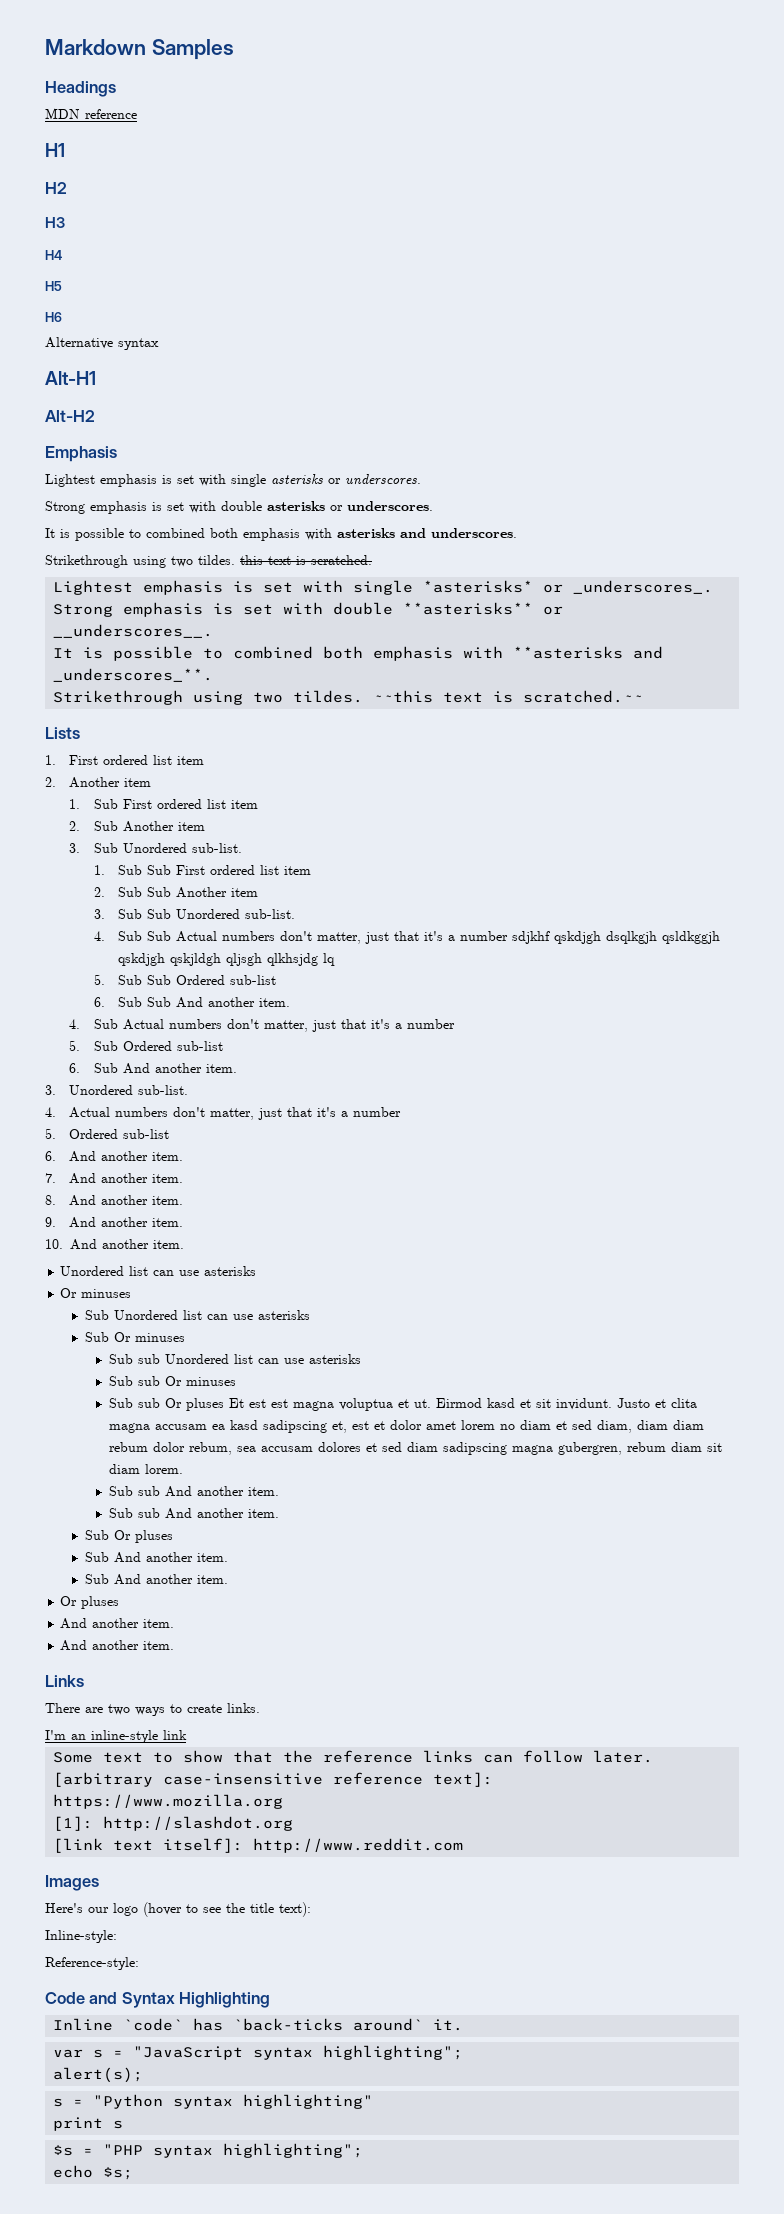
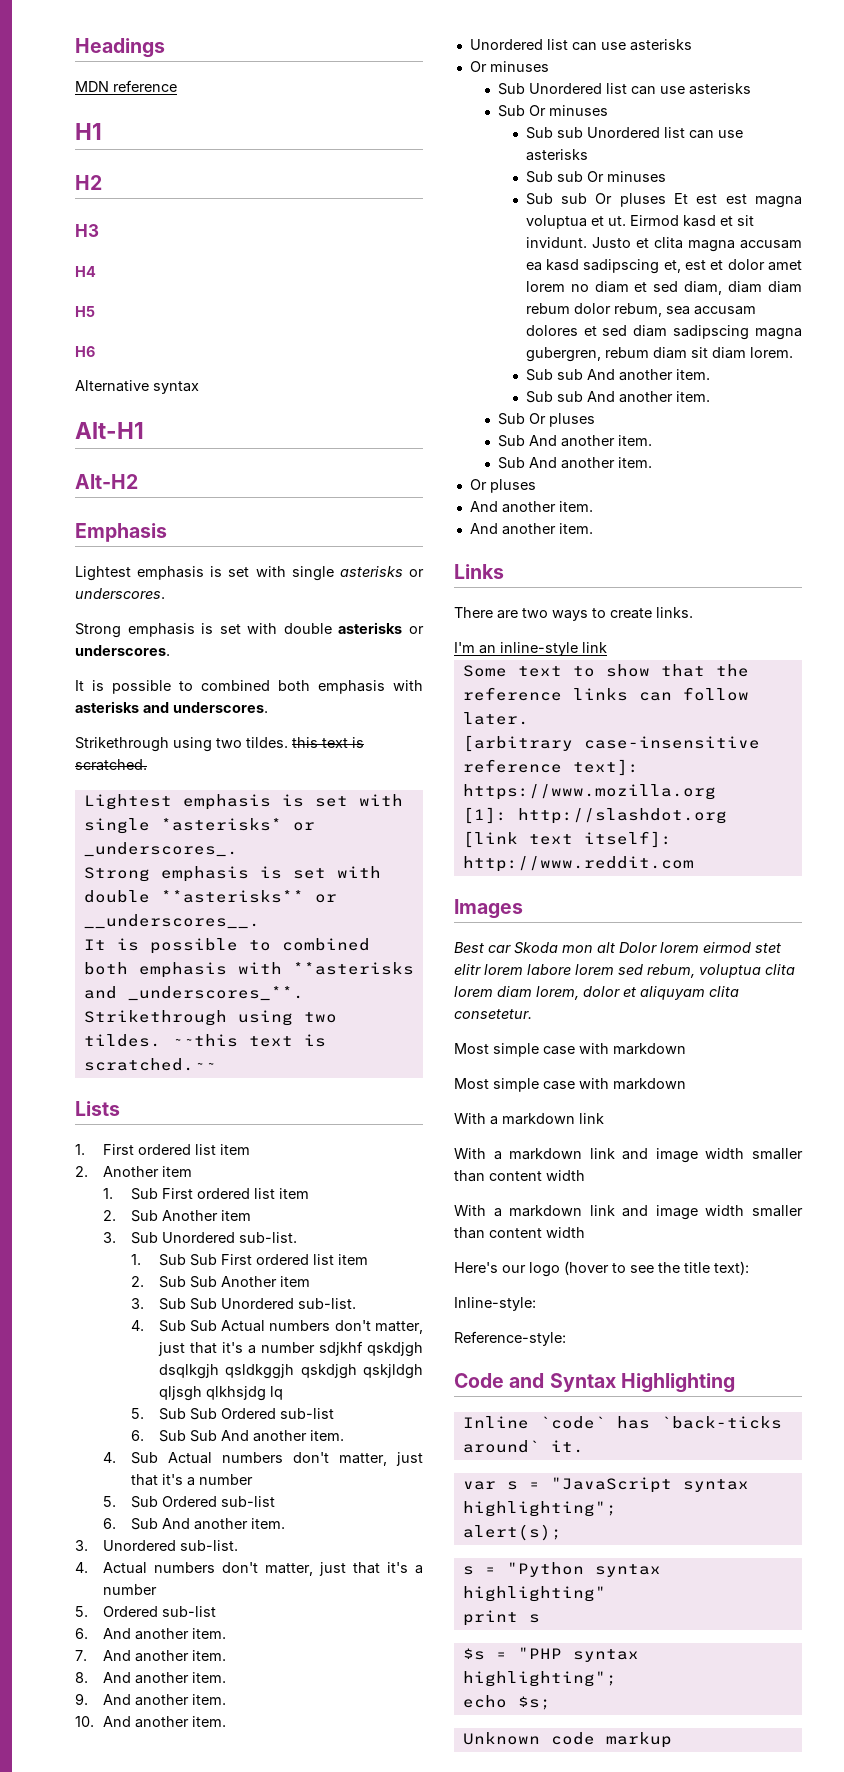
- Markdown Samples
+ Best car Skoda mon alt Dolor lorem eirmod stet elitr lorem labore lorem sed rebum, voluptua clita lorem diam lorem, dolor et aliquyam clita consetetur.
+ Most simple case with markdown
+ Most simple case with markdown
+ With a markdown link
+ With a markdown link and image width smaller than content width
+ With a markdown link and image width smaller than content width
+ Unknown code markup

